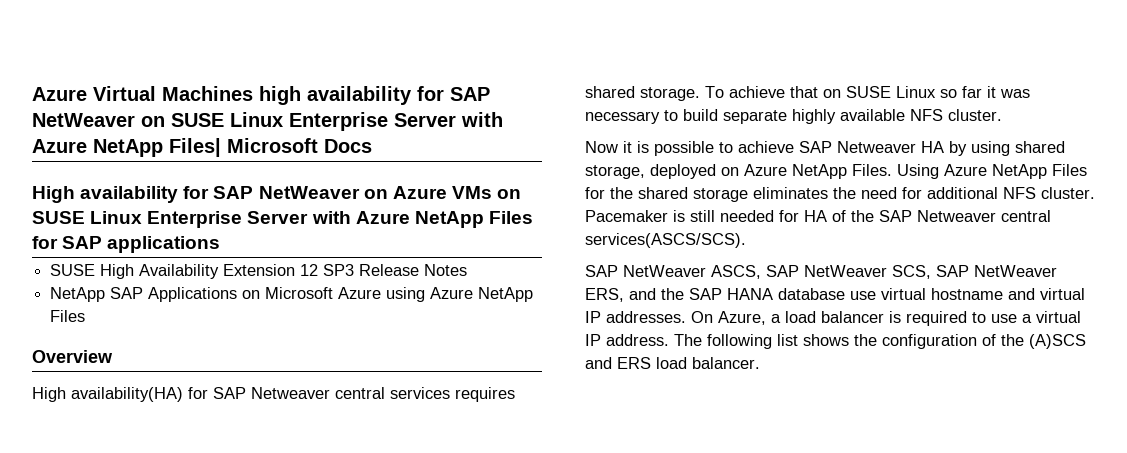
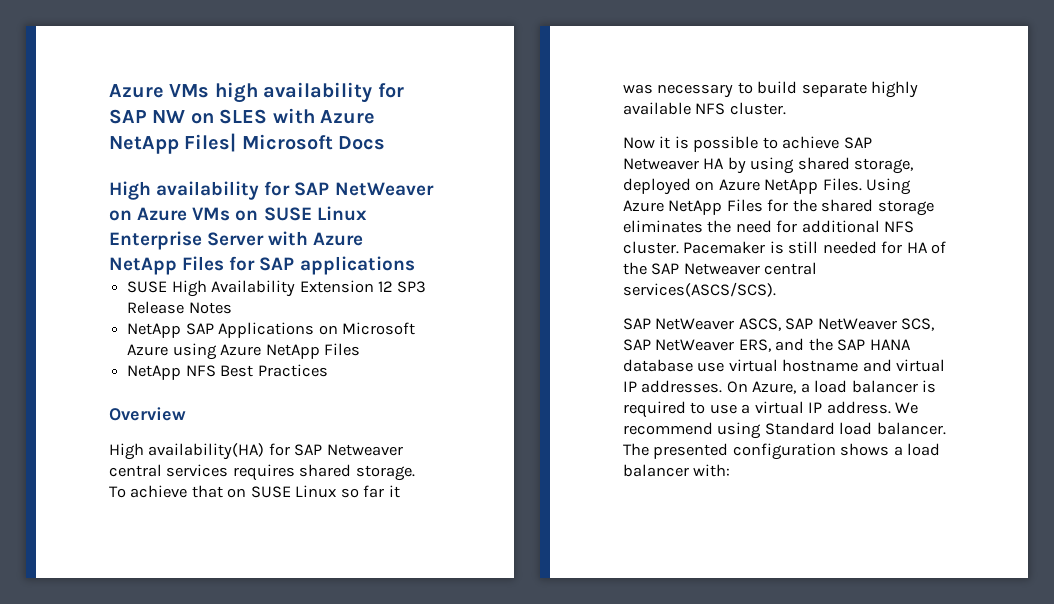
- Azure Virtual Machines high availability for SAP NetWeaver on SUSE Linux Enterprise Server with Azure NetApp Files| Microsoft Docs
+ Azure VMs high availability for SAP NW on SLES with Azure NetApp Files| Microsoft Docs
+ NetApp NFS Best Practices
- The following list shows the configuration of the (A)SCS and ERS load balancer.
+ We recommend using Standard load balancer. The presented configuration shows a load balancer with:

